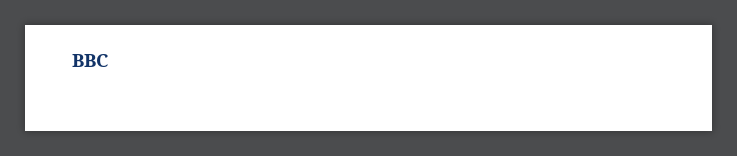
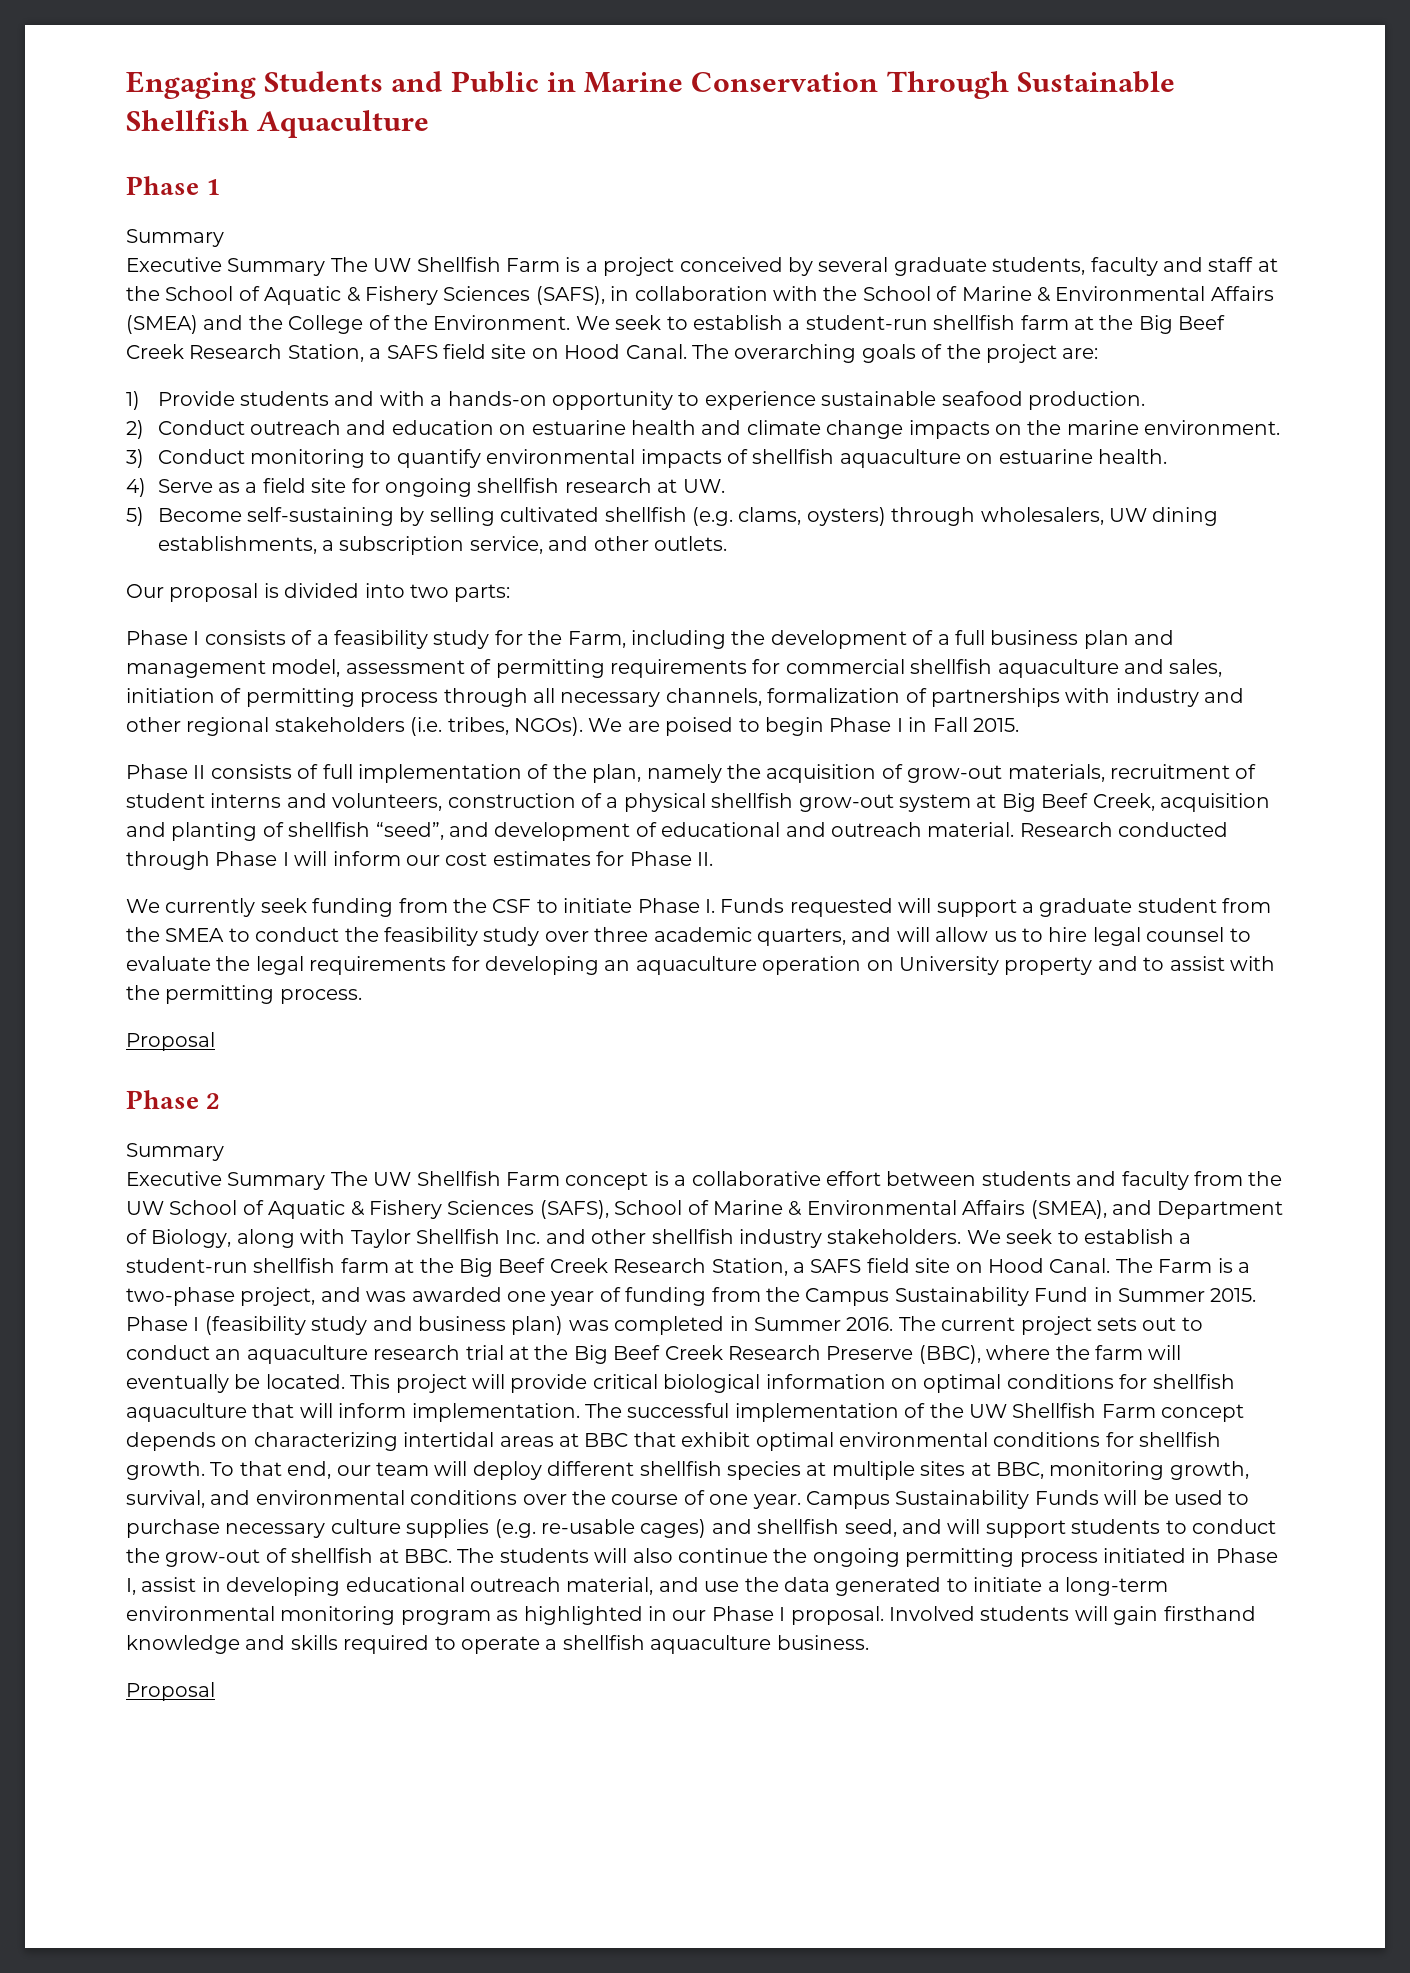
- BBC
+ Engaging Students and Public in Marine Conservation Through Sustainable Shellfish Aquaculture
+ Phase 1
+ Summary
+ Executive Summary The UW Shellfish Farm is a project conceived by several graduate students, faculty and staff at the School of Aquatic & Fishery Sciences (SAFS), in collaboration with the School of Marine & Environmental Affairs (SMEA) and the College of the Environment. We seek to establish a student-run shellfish farm at the Big Beef Creek Research Station, a SAFS field site on Hood Canal. The overarching goals of the project are:
+ 1) Provide students and with a hands-on opportunity to experience sustainable seafood production.
+ 2) Conduct outreach and education on estuarine health and climate change impacts on the marine environment.
+ 3) Conduct monitoring to quantify environmental impacts of shellfish aquaculture on estuarine health.
+ 4) Serve as a field site for ongoing shellfish research at UW.
+ 5) Become self-sustaining by selling cultivated shellfish (e.g. clams, oysters) through wholesalers, UW dining establishments, a subscription service, and other outlets.
+ Our proposal is divided into two parts:
+ Phase I consists of a feasibility study for the Farm, including the development of a full business plan and management model, assessment of permitting requirements for commercial shellfish aquaculture and sales, initiation of permitting process through all necessary channels, formalization of partnerships with industry and other regional stakeholders (i.e. tribes, NGOs). We are poised to begin Phase I in Fall 2015.
+ Phase II consists of full implementation of the plan, namely the acquisition of grow-out materials, recruitment of student interns and volunteers, construction of a physical shellfish grow-out system at Big Beef Creek, acquisition and planting of shellfish “seed”, and development of educational and outreach material. Research conducted through Phase I will inform our cost estimates for Phase II.
+ We currently seek funding from the CSF to initiate Phase I. Funds requested will support a graduate student from the SMEA to conduct the feasibility study over three academic quarters, and will allow us to hire legal counsel to evaluate the legal requirements for developing an aquaculture operation on University property and to assist with the permitting process.
+ Proposal
+ Phase 2
+ Summary
+ Executive Summary The UW Shellfish Farm concept is a collaborative effort between students and faculty from the UW School of Aquatic & Fishery Sciences (SAFS), School of Marine & Environmental Affairs (SMEA), and Department of Biology, along with Taylor Shellfish Inc. and other shellfish industry stakeholders. We seek to establish a student-run shellfish farm at the Big Beef Creek Research Station, a SAFS field site on Hood Canal. The Farm is a two-phase project, and was awarded one year of funding from the Campus Sustainability Fund in Summer 2015. Phase I (feasibility study and business plan) was completed in Summer 2016. The current project sets out to conduct an aquaculture research trial at the Big Beef Creek Research Preserve (BBC), where the farm will eventually be located. This project will provide critical biological information on optimal conditions for shellfish aquaculture that will inform implementation. The successful implementation of the UW Shellfish Farm concept depends on characterizing intertidal areas at BBC that exhibit optimal environmental conditions for shellfish growth. To that end, our team will deploy different shellfish species at multiple sites at BBC, monitoring growth, survival, and environmental conditions over the course of one year. Campus Sustainability Funds will be used to purchase necessary culture supplies (e.g. re-usable cages) and shellfish seed, and will support students to conduct the grow-out of shellfish at BBC. The students will also continue the ongoing permitting process initiated in Phase I, assist in developing educational outreach material, and use the data generated to initiate a long-term environmental monitoring program as highlighted in our Phase I proposal. Involved students will gain firsthand knowledge and skills required to operate a shellfish aquaculture business.
+ Proposal

